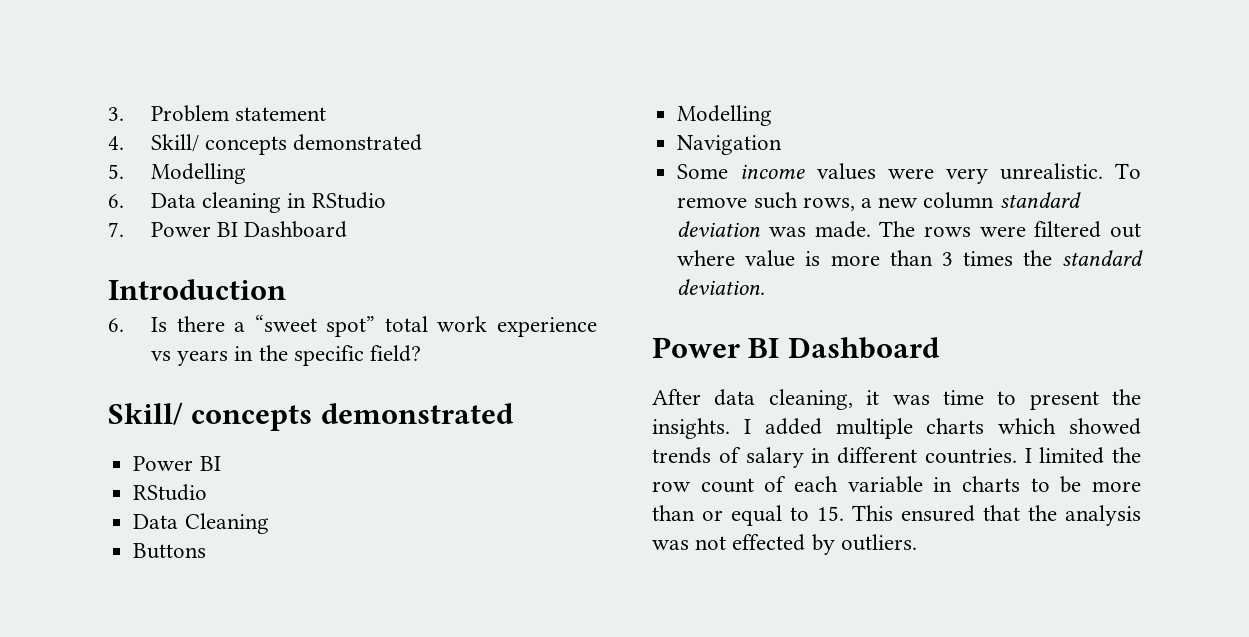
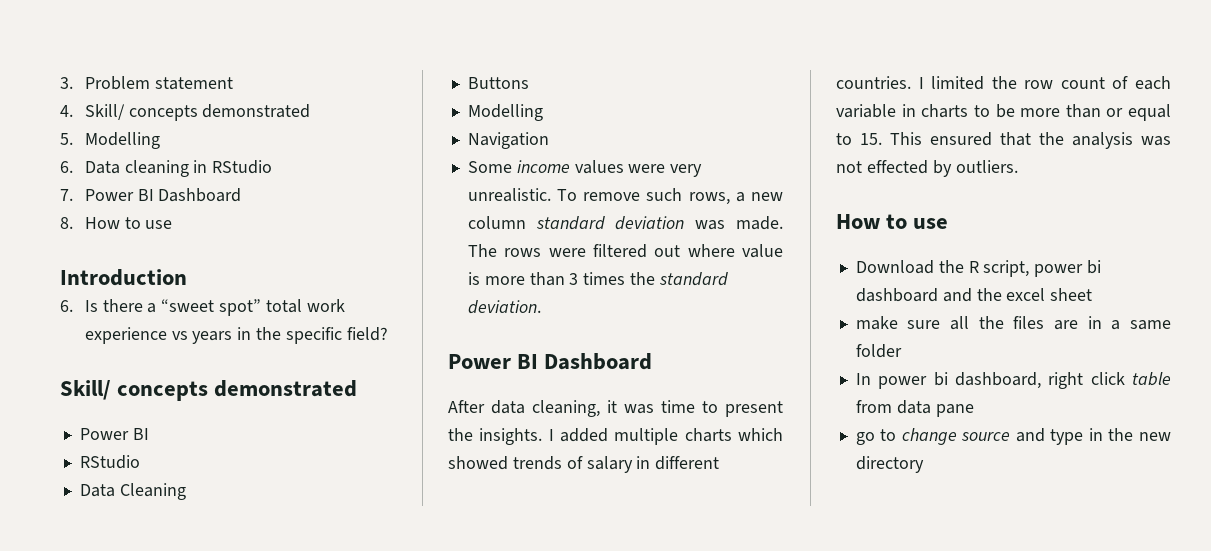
+ 8. How to use
  I limited the row count of each variable in charts to be more than or equal to 15. This ensured that the analysis was not effected by outliers.
+ How to use
+ Download the R script, power bi dashboard and the excel sheet
+ make sure all the files are in a same folder
+ In power bi dashboard, right click table from data pane
+ go to change source and type in the new directory

